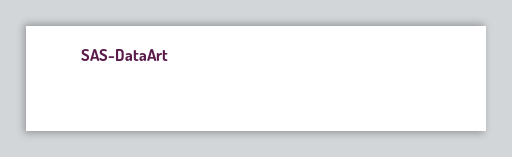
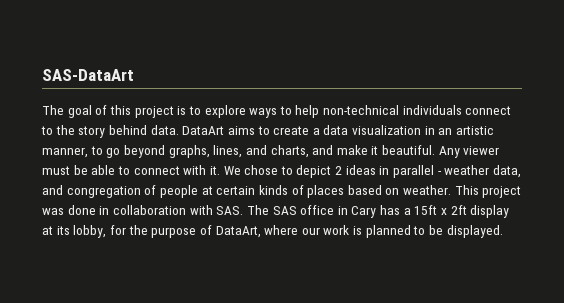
+ The goal of this project is to explore ways to help non-technical individuals connect to the story behind data. DataArt aims to create a data visualization in an artistic manner, to go beyond graphs, lines, and charts, and make it beautiful. Any viewer must be able to connect with it. We chose to depict 2 ideas in parallel - weather data, and congregation of people at certain kinds of places based on weather. This project was done in collaboration with SAS. The SAS office in Cary has a 15ft x 2ft display at its lobby, for the purpose of DataArt, where our work is planned to be displayed.

